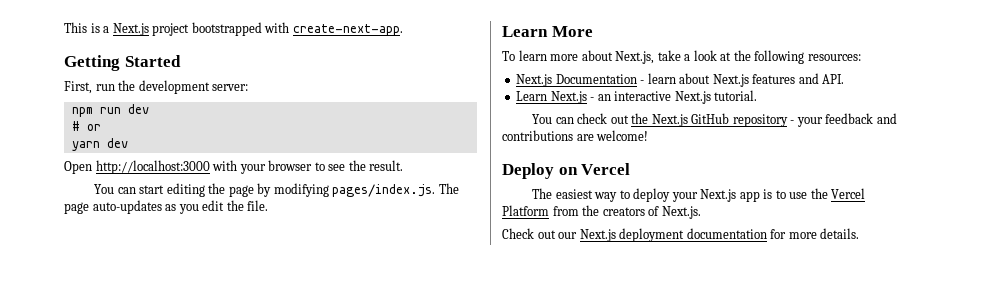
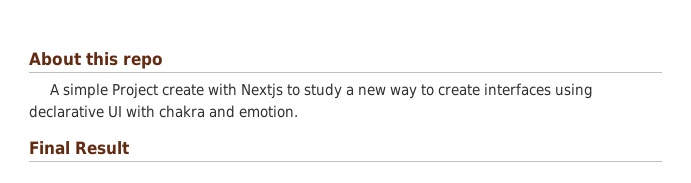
- This is a Next.js project bootstrapped with create-next-app.
- Getting Started
- First, run the development server:
- npm run dev
- # or
- yarn dev
- Open http://localhost:3000 with your browser to see the result.
- You can start editing the page by modifying pages/index.js. The page auto-updates as you edit the file.
- Learn More
- To learn more about Next.js, take a look at the following resources:
- Next.js Documentation - learn about Next.js features and API.
- Learn Next.js - an interactive Next.js tutorial.
- You can check out the Next.js GitHub repository - your feedback and contributions are welcome!
- Deploy on Vercel
- The easiest way to deploy your Next.js app is to use the Vercel Platform from the creators of Next.js.
- Check out our Next.js deployment documentation for more details.
+ About this repo
+ A simple Project create with Nextjs to study a new way to create interfaces using declarative UI with chakra and emotion.
+ Final Result

